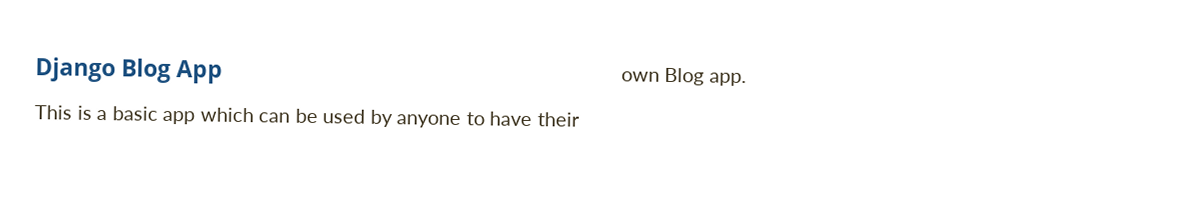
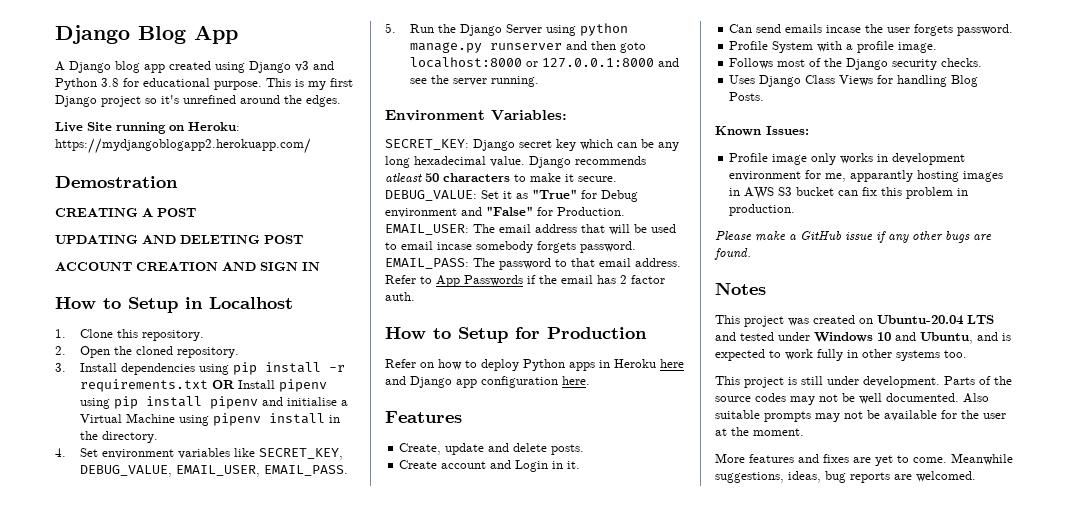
- This is a basic app which can be used by anyone to have their own Blog app.
+ A Django blog app created using Django v3 and Python 3.8 for educational purpose. This is my first Django project so it's unrefined around the edges.
+ Live Site running on Heroku: https://mydjangoblogapp2.herokuapp.com/
+ Demostration
+ CREATING A POST
+ UPDATING AND DELETING POST
+ ACCOUNT CREATION AND SIGN IN
+ How to Setup in Localhost
+ 1. Clone this repository.
+ 2. Open the cloned repository.
+ 3. Install dependencies using pip install -r requirements.txt OR Install pipenv using pip install pipenv and initialise a Virtual Machine using pipenv install in the directory.
+ 4. Set environment variables like SECRET_KEY, DEBUG_VALUE, EMAIL_USER, EMAIL_PASS.
+ 5. Run the Django Server using python manage.py runserver and then goto localhost:8000 or 127.0.0.1:8000 and see the server running.
+ Environment Variables:
+ SECRET_KEY: Django secret key which can be any long hexadecimal value. Django recommends atleast 50 characters to make it secure. DEBUG_VALUE: Set it as "True" for Debug environment and "False" for Production. EMAIL_USER: The email address that will be used to email incase somebody forgets password. EMAIL_PASS: The password to that email address. Refer to App Passwords if the email has 2 factor auth.
+ How to Setup for Production
+ Refer on how to deploy Python apps in Heroku here and Django app configuration here.
+ Features
+ Create, update and delete posts.
+ Create account and Login in it.
+ Can send emails incase the user forgets password.
+ Profile System with a profile image.
+ Follows most of the Django security checks.
+ Uses Django Class Views for handling Blog Posts.
+ Known Issues:
+ Profile image only works in development environment for me, apparantly hosting images in AWS S3 bucket can fix this problem in production.
+ Please make a GitHub issue if any other bugs are found.
+ Notes
+ This project was created on Ubuntu-20.04 LTS and tested under Windows 10 and Ubuntu, and is expected to work fully in other systems too.
+ This project is still under development. Parts of the source codes may not be well documented. Also suitable prompts may not be available for the user at the moment.
+ More features and fixes are yet to come. Meanwhile suggestions, ideas, bug reports are welcomed.

